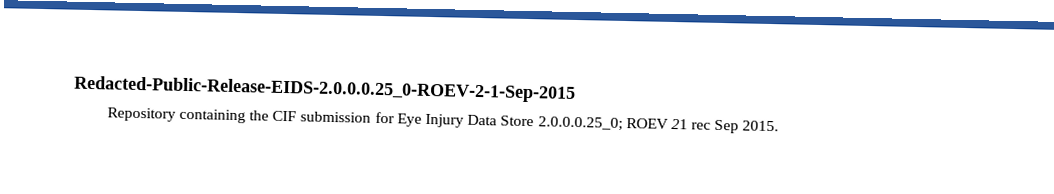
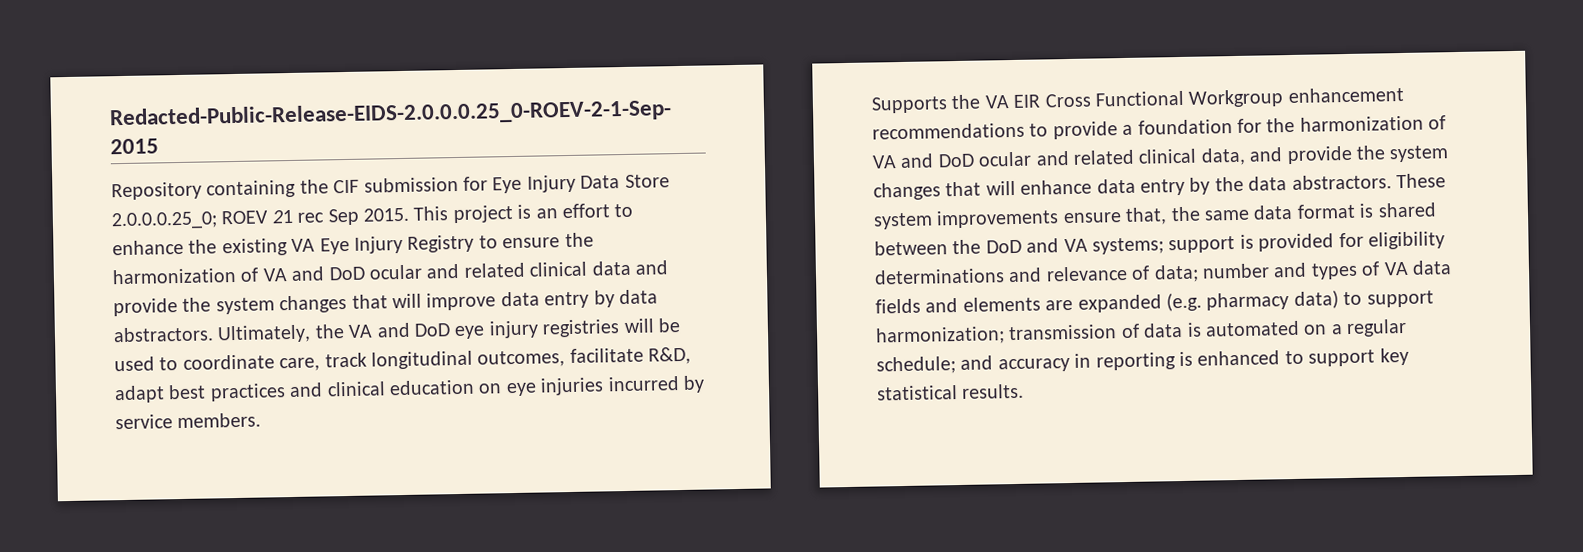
+ This project is an effort to enhance the existing VA Eye Injury Registry to ensure the harmonization of VA and DoD ocular and related clinical data and provide the system changes that will improve data entry by data abstractors. Ultimately, the VA and DoD eye injury registries will be used to coordinate care, track longitudinal outcomes, facilitate R&D, adapt best practices and clinical education on eye injuries incurred by service members.
+ Supports the VA EIR Cross Functional Workgroup enhancement recommendations to provide a foundation for the harmonization of VA and DoD ocular and related clinical data, and provide the system changes that will enhance data entry by the data abstractors. These system improvements ensure that, the same data format is shared between the DoD and VA systems; support is provided for eligibility determinations and relevance of data; number and types of VA data fields and elements are expanded (e.g. pharmacy data) to support harmonization; transmission of data is automated on a regular schedule; and accuracy in reporting is enhanced to support key statistical results.

